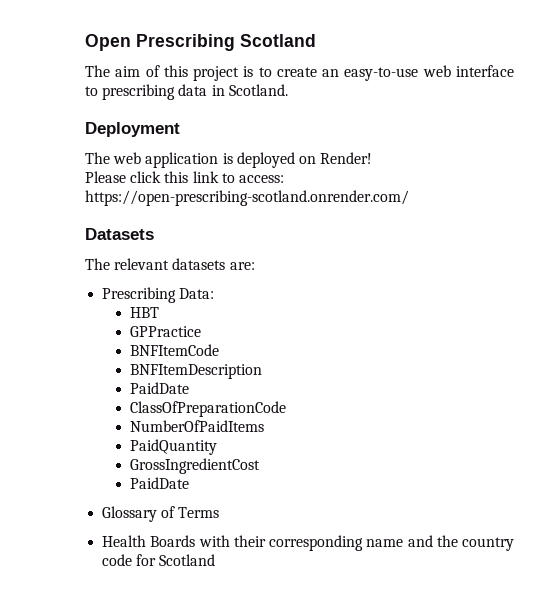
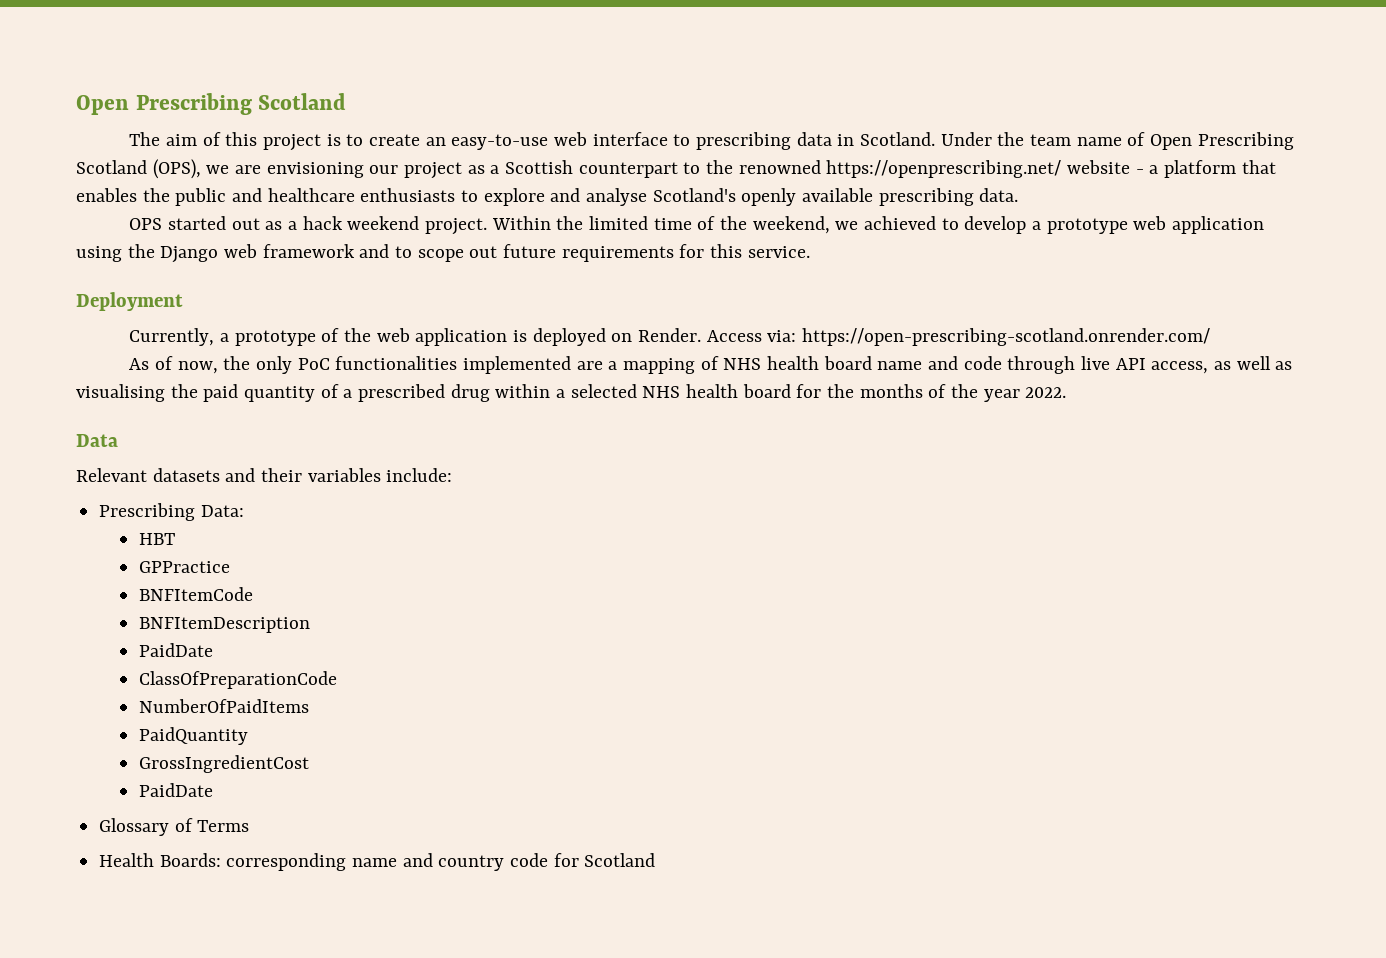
- The aim of this project is to create an easy-to-use web interface to prescribing data in Scotland.
+ The aim of this project is to create an easy-to-use web interface to prescribing data in Scotland. Under the team name of Open Prescribing Scotland (OPS), we are envisioning our project as a Scottish counterpart to the renowned https://openprescribing.net/ website - a platform that enables the public and healthcare enthusiasts to explore and analyse Scotland's openly available prescribing data.
+ OPS started out as a hack weekend project. Within the limited time of the weekend, we achieved to develop a prototype web application using the Django web framework and to scope out future requirements for this service.
  Deployment
- The web application is deployed on Render!
- Please click this link to access: https://open-prescribing-scotland.onrender.com/
- Datasets
- The relevant datasets are:
+ Currently, a prototype of the web application is deployed on Render. Access via: https://open-prescribing-scotland.onrender.com/
+ As of now, the only PoC functionalities implemented are a mapping of NHS health board name and code through live API access, as well as visualising the paid quantity of a prescribed drug within a selected NHS health board for the months of the year 2022.
+ Data
+ Relevant datasets and their variables include:
- Health Boards with their corresponding name and the country code for Scotland
+ Health Boards: corresponding name and country code for Scotland

